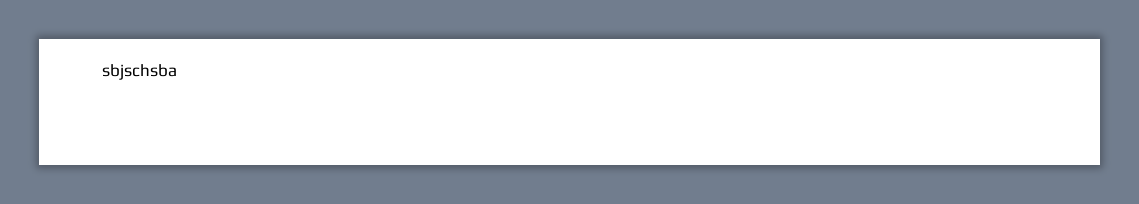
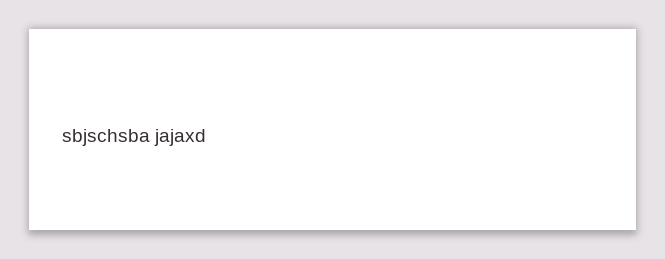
- sbjschsba
+ sbjschsba jajaxd

